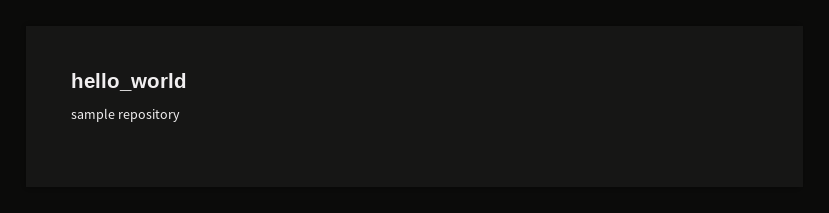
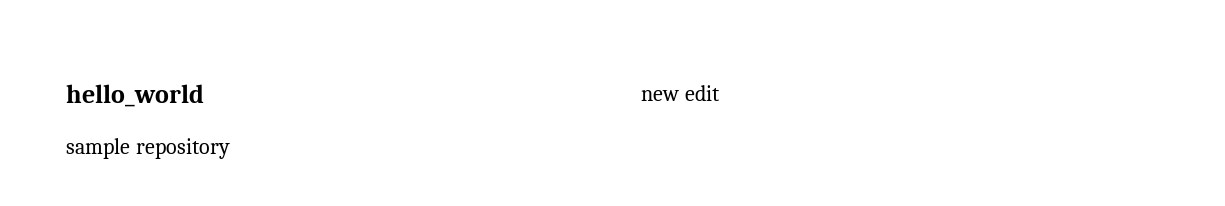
+ new edit

